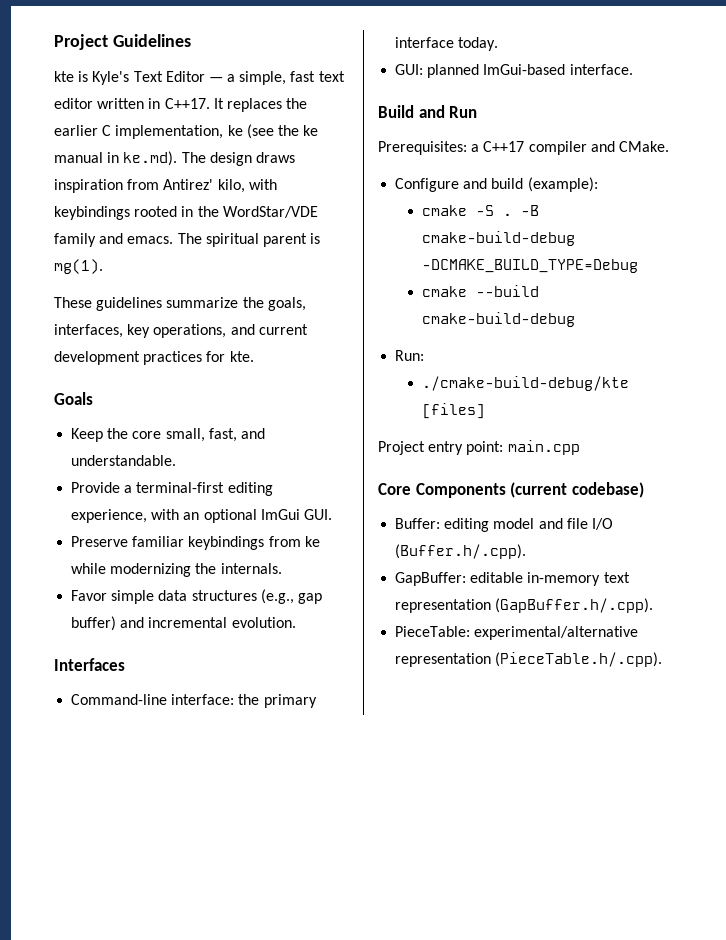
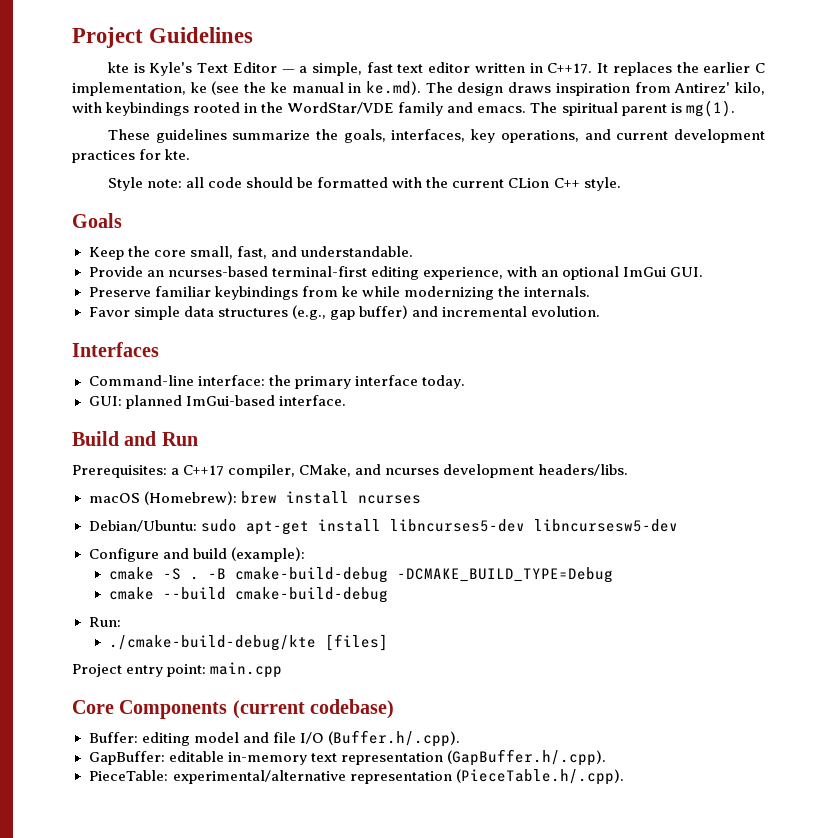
+ Style note: all code should be formatted with the current CLion C++ style.
- Provide a terminal-first editing experience, with an optional ImGui GUI.
+ Provide an ncurses-based terminal-first editing experience, with an optional ImGui GUI.
- Prerequisites: a C++17 compiler and CMake.
+ Prerequisites: a C++17 compiler, CMake, and ncurses development headers/libs.
+ macOS (Homebrew): brew install ncurses
+ Debian/Ubuntu: sudo apt-get install libncurses5-dev libncursesw5-dev

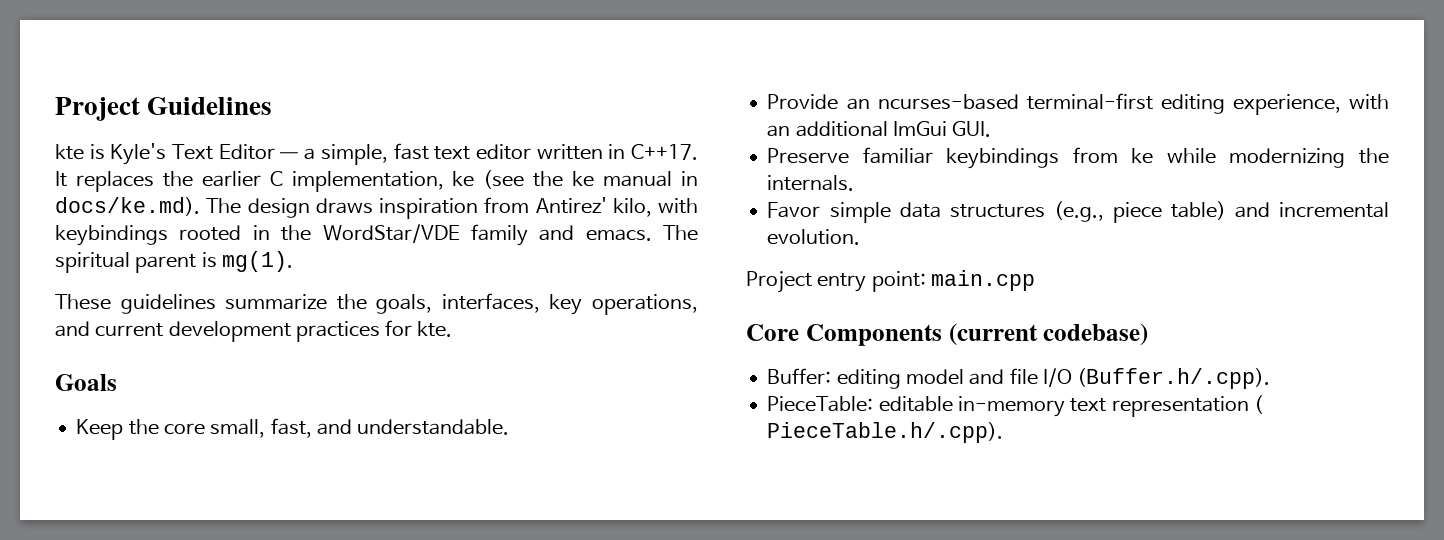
- It replaces the earlier C implementation, ke (see the ke manual in ke.md). The design draws inspiration from Antirez' kilo, with keybindings rooted in the WordStar/VDE family and emacs.
+ It replaces the earlier C implementation, ke (see the ke manual in docs/ke.md). The design draws inspiration from Antirez' kilo, with keybindings rooted in the WordStar/VDE family and emacs.
- Style note: all code should be formatted with the current CLion C++ style.
- Provide an ncurses-based terminal-first editing experience, with an optional ImGui GUI.
+ Provide an ncurses-based terminal-first editing experience, with an additional ImGui GUI.
- Favor simple data structures (e.g., gap buffer) and incremental evolution.
+ Favor simple data structures (e.g., piece table) and incremental evolution.
- Interfaces
- Command-line interface: the primary interface today.
- GUI: planned ImGui-based interface.
- Build and Run
- Prerequisites: a C++17 compiler, CMake, and ncurses development headers/libs.
- macOS (Homebrew): brew install ncurses
- Debian/Ubuntu: sudo apt-get install libncurses5-dev libncursesw5-dev
- Configure and build (example):
- cmake -S . -B cmake-build-debug -DCMAKE_BUILD_TYPE=Debug
- cmake --build cmake-build-debug
- Run:
- ./cmake-build-debug/kte [files]
- GapBuffer: editable in-memory text representation (GapBuffer.h/.cpp).
- PieceTable: experimental/alternative representation (PieceTable.h/.cpp).
+ PieceTable: editable in-memory text representation ( PieceTable.h/.cpp).

